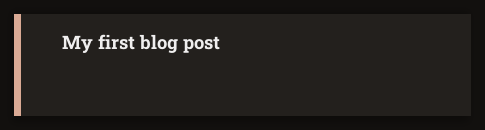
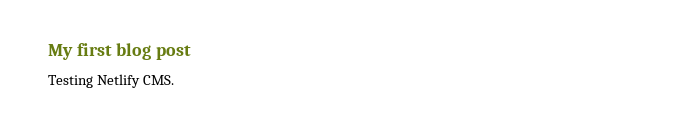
+ Testing Netlify CMS.

